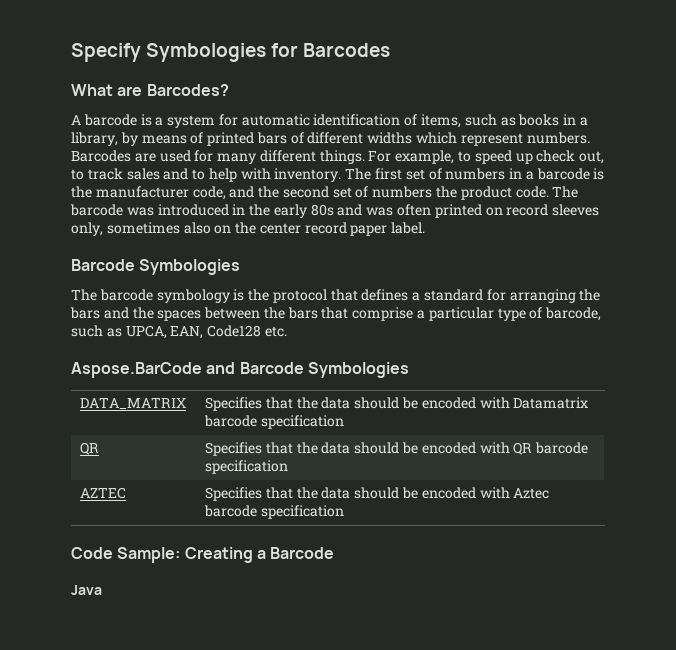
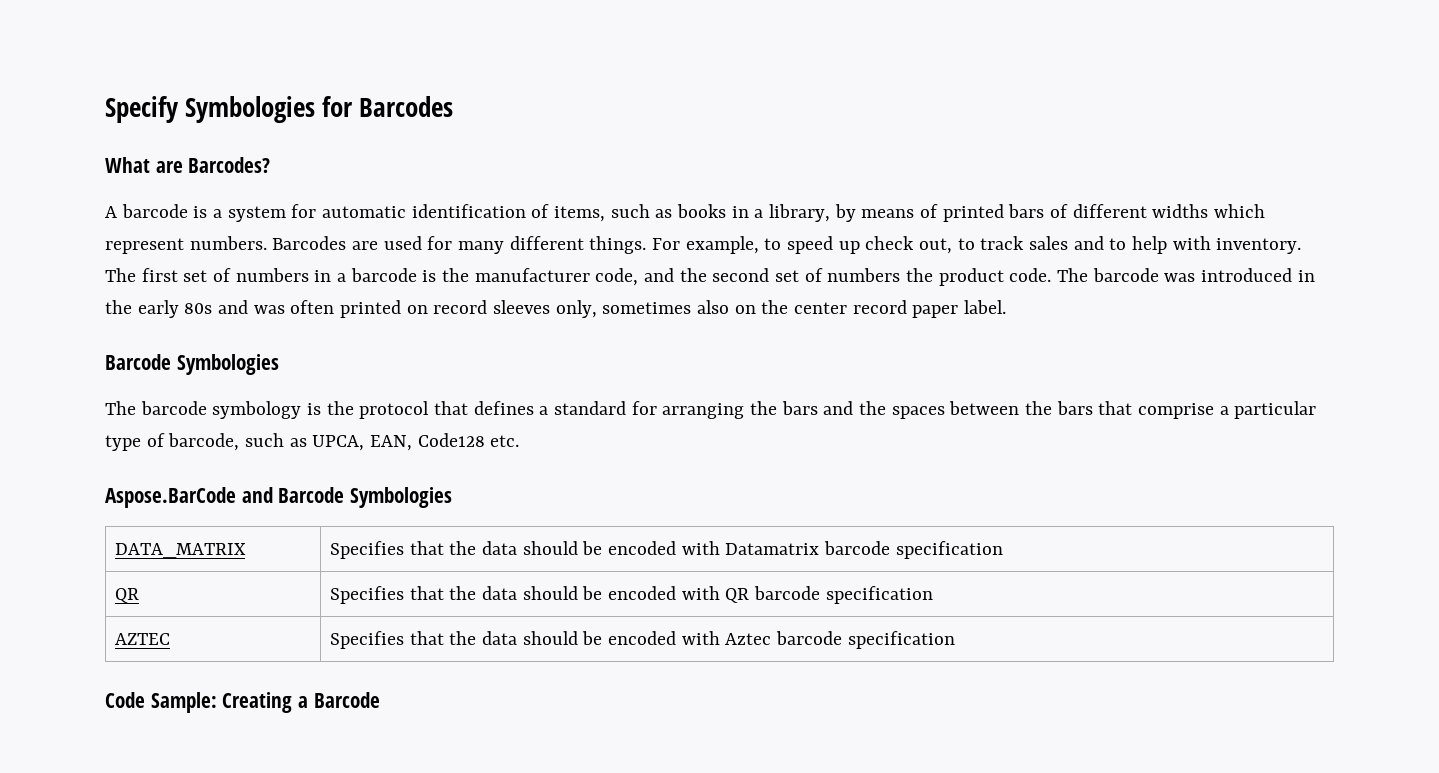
- Java

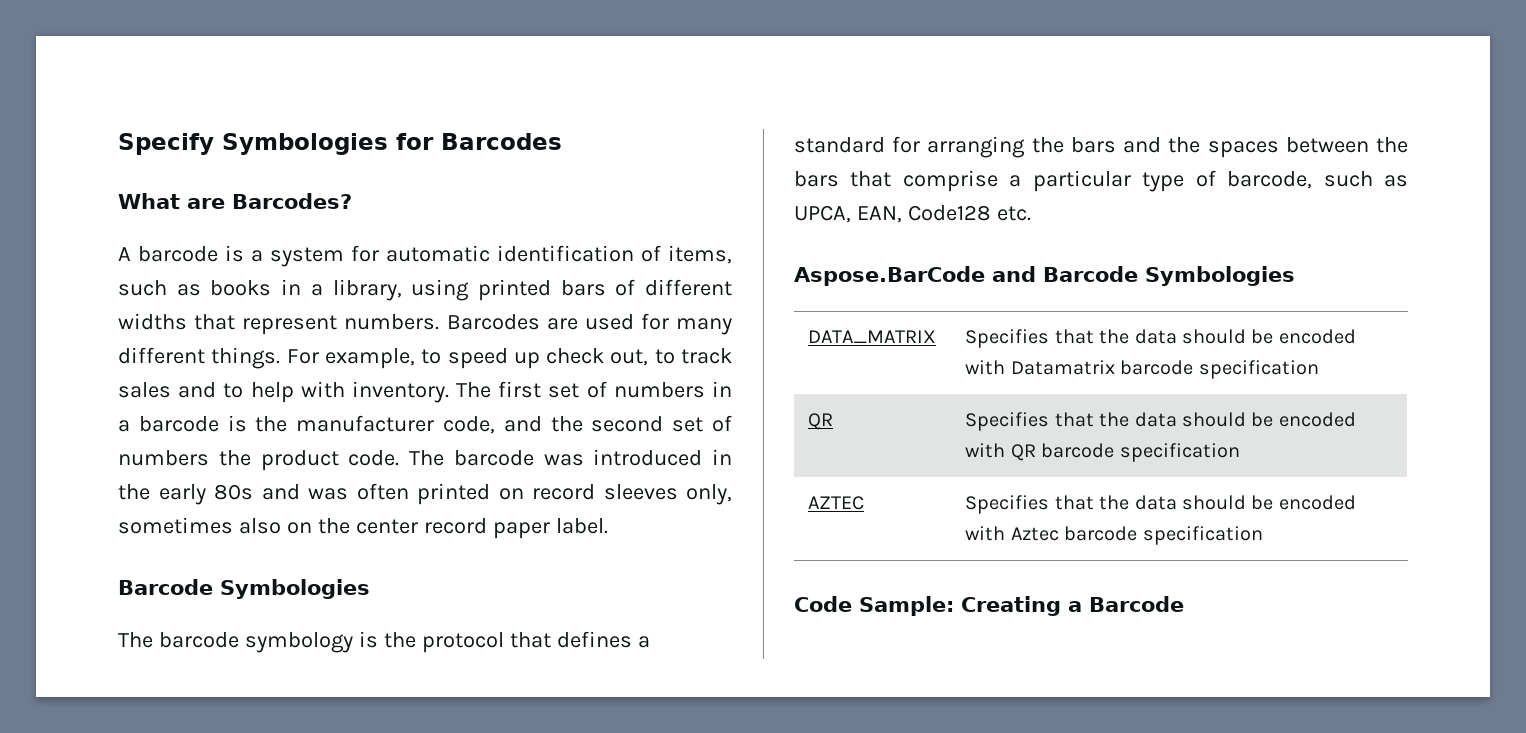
- A barcode is a system for automatic identification of items, such as books in a library, by means of printed bars of different widths which represent numbers.
+ A barcode is a system for automatic identification of items, such as books in a library, using printed bars of different widths that represent numbers.

